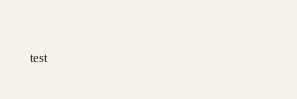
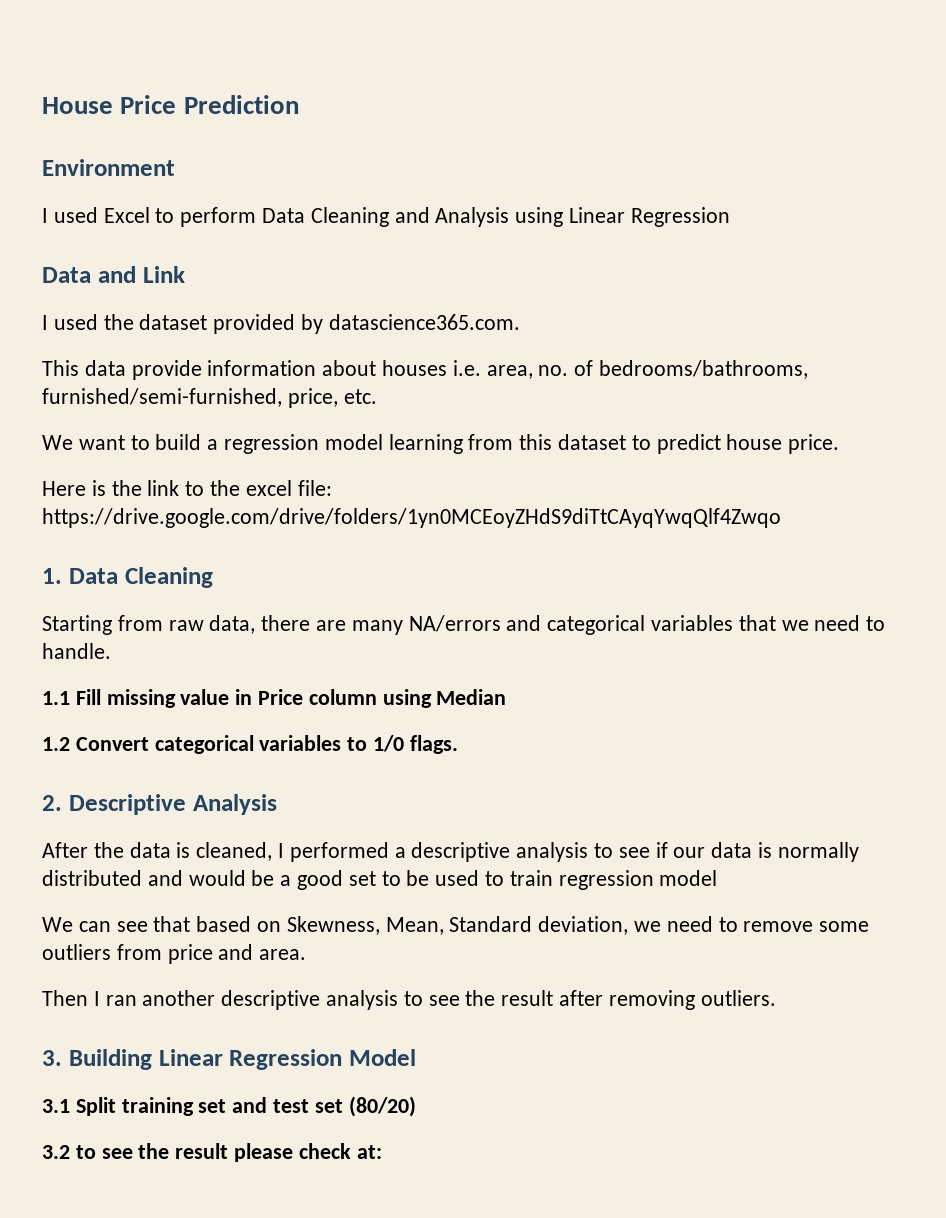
- test
+ House Price Prediction
+ Environment
+ I used Excel to perform Data Cleaning and Analysis using Linear Regression
+ Data and Link
+ I used the dataset provided by datascience365.com.
+ This data provide information about houses i.e. area, no. of bedrooms/bathrooms, furnished/semi-furnished, price, etc.
+ We want to build a regression model learning from this dataset to predict house price.
+ Here is the link to the excel file: https://drive.google.com/drive/folders/1yn0MCEoyZHdS9diTtCAyqYwqQlf4Zwqo
+ 1. Data Cleaning
+ Starting from raw data, there are many NA/errors and categorical variables that we need to handle.
+ 1.1 Fill missing value in Price column using Median
+ 1.2 Convert categorical variables to 1/0 flags.
+ 2. Descriptive Analysis
+ After the data is cleaned, I performed a descriptive analysis to see if our data is normally distributed and would be a good set to be used to train regression model
+ We can see that based on Skewness, Mean, Standard deviation, we need to remove some outliers from price and area.
+ Then I ran another descriptive analysis to see the result after removing outliers.
+ 3. Building Linear Regression Model
+ 3.1 Split training set and test set (80/20)
+ 3.2 to see the result please check at:

